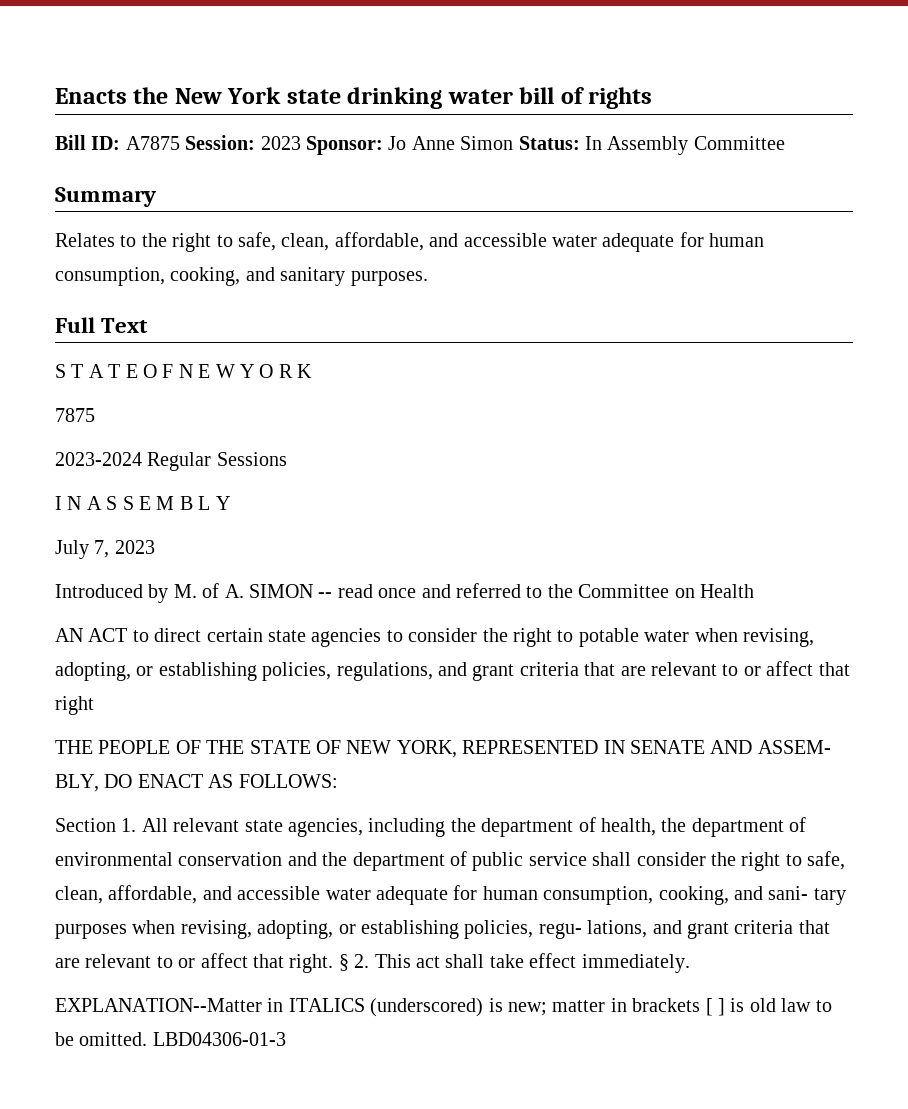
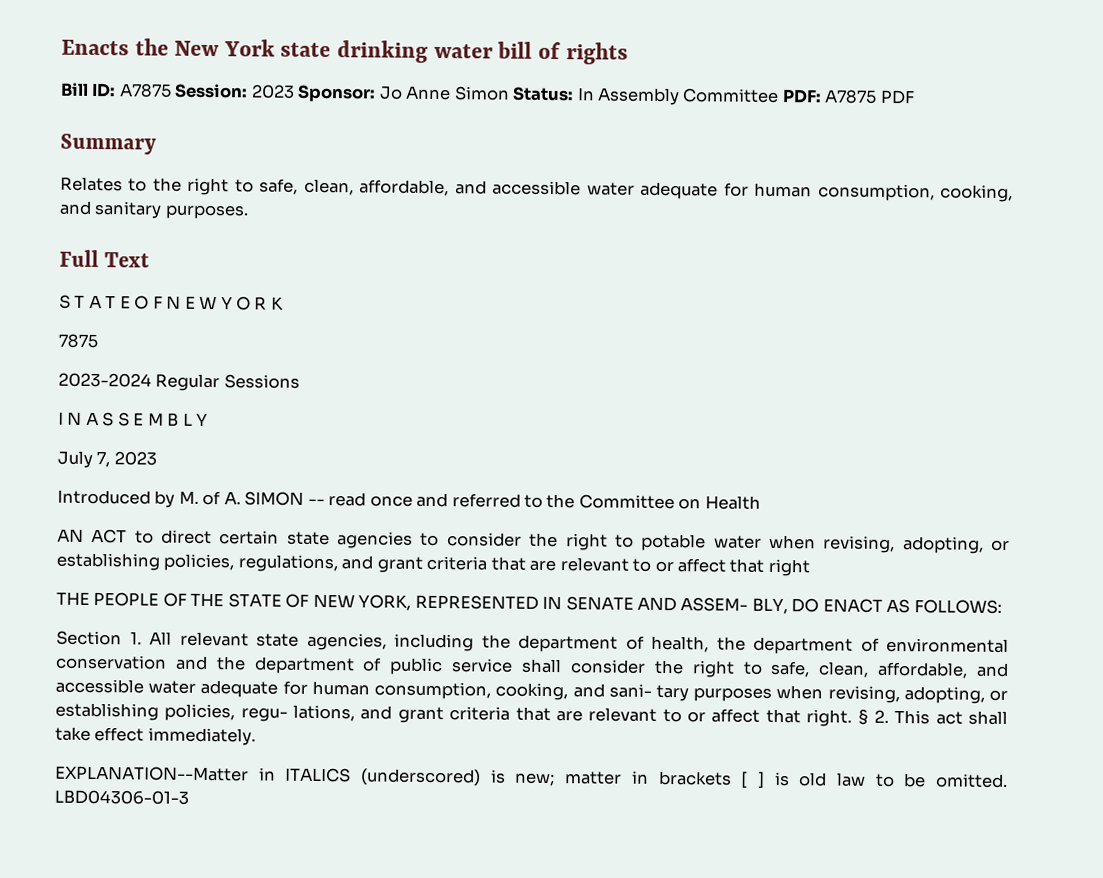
- Bill ID: A7875 Session: 2023 Sponsor: Jo Anne Simon Status: In Assembly Committee
+ Bill ID: A7875 Session: 2023 Sponsor: Jo Anne Simon Status: In Assembly Committee PDF: A7875 PDF

